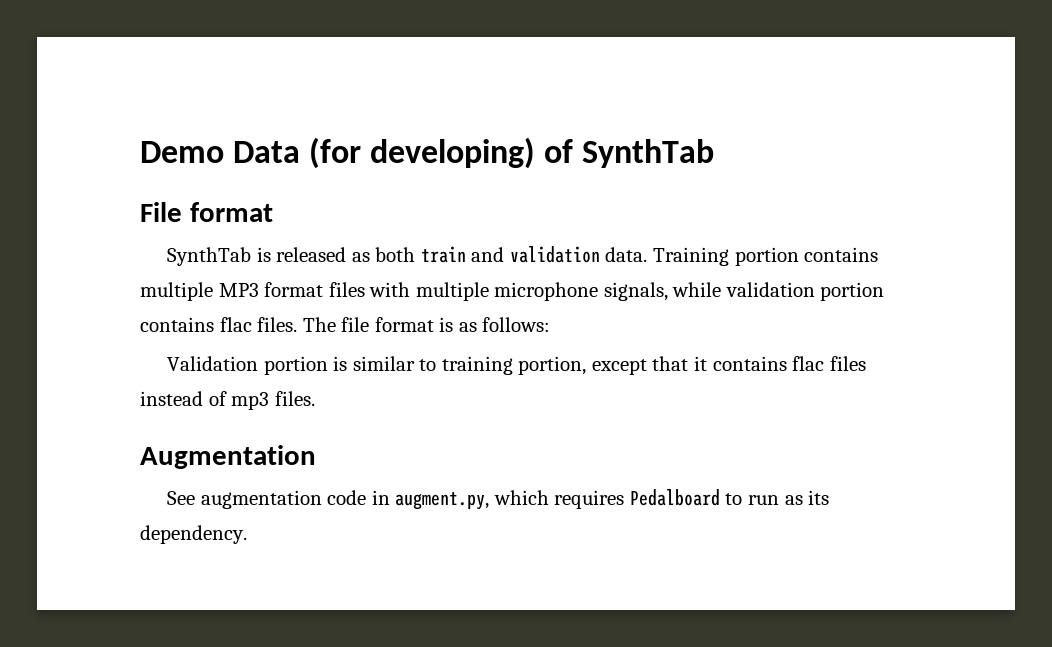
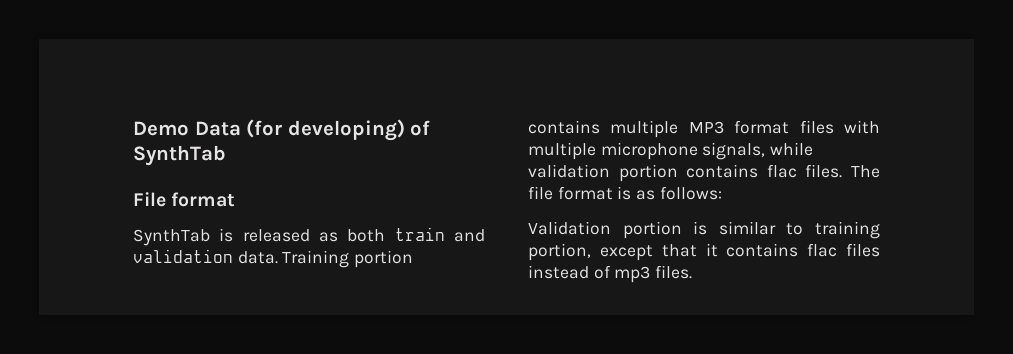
- Augmentation
- See augmentation code in augment.py, which requires Pedalboard to run as its dependency.

